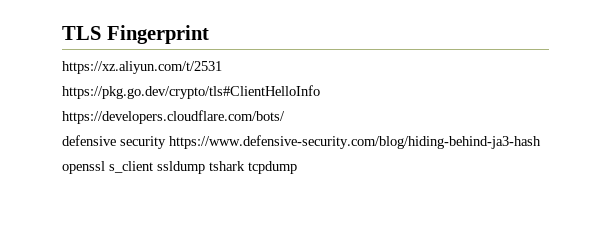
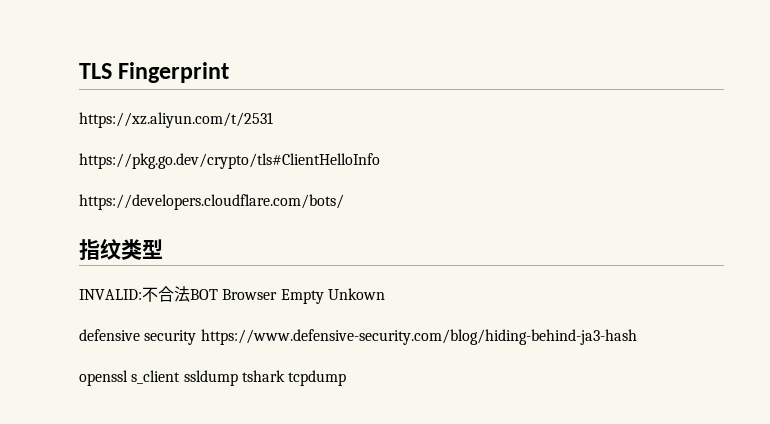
+ 指纹类型
+ INVALID:不合法BOT Browser Empty Unkown

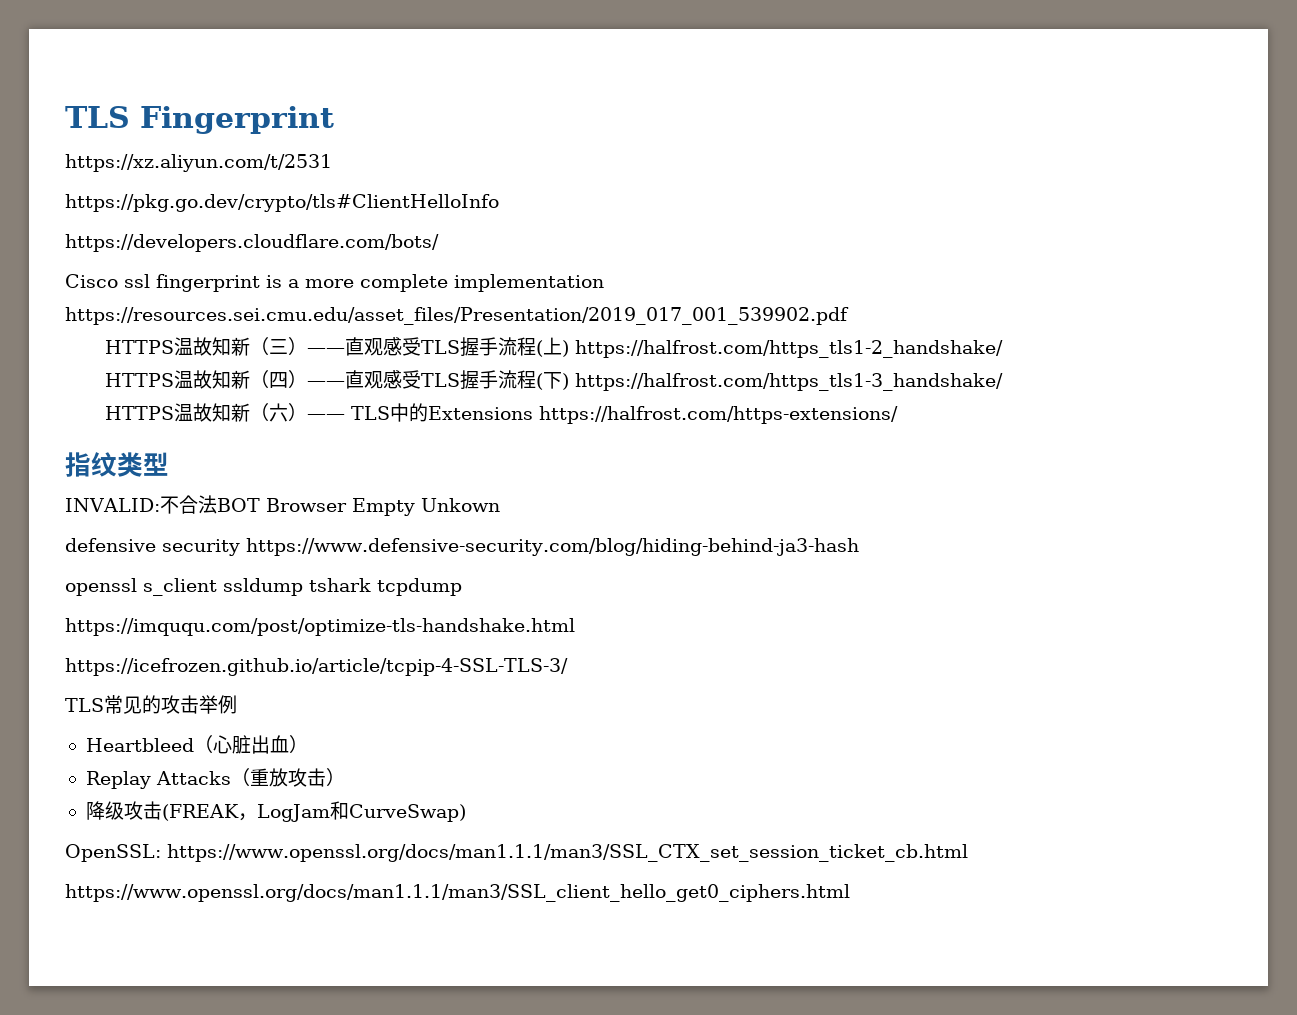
+ Cisco ssl fingerprint is a more complete implementation https://resources.sei.cmu.edu/asset_files/Presentation/2019_017_001_539902.pdf
+ HTTPS温故知新（三）——直观感受TLS握手流程(上) https://halfrost.com/https_tls1-2_handshake/
+ HTTPS温故知新（四）——直观感受TLS握手流程(下) https://halfrost.com/https_tls1-3_handshake/
+ HTTPS温故知新（六）—— TLS中的Extensions https://halfrost.com/https-extensions/
+ https://imququ.com/post/optimize-tls-handshake.html
+ https://icefrozen.github.io/article/tcpip-4-SSL-TLS-3/
+ TLS常见的攻击举例
+ Heartbleed（心脏出血）
+ Replay Attacks（重放攻击）
+ 降级攻击(FREAK，LogJam和CurveSwap)
+ OpenSSL: https://www.openssl.org/docs/man1.1.1/man3/SSL_CTX_set_session_ticket_cb.html
+ https://www.openssl.org/docs/man1.1.1/man3/SSL_client_hello_get0_ciphers.html

